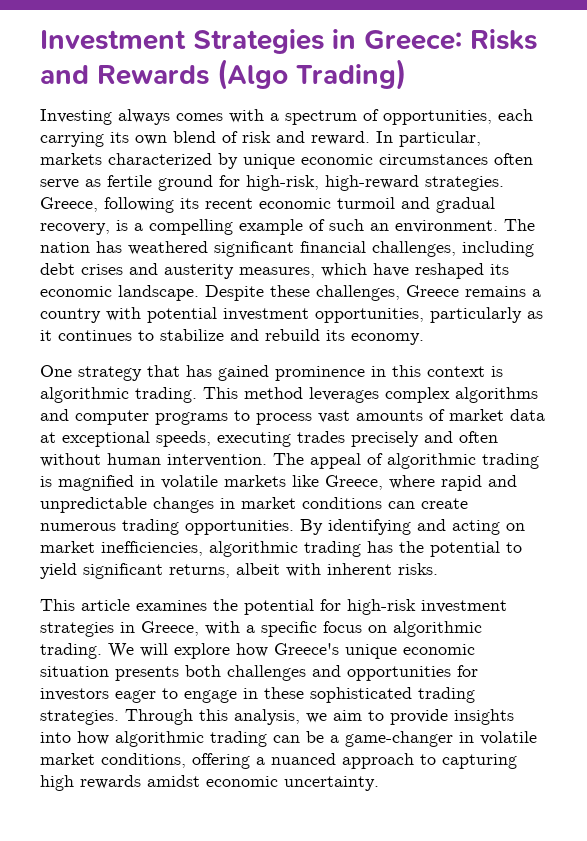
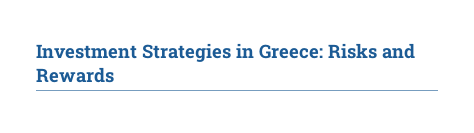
- Investment Strategies in Greece: Risks and Rewards (Algo Trading)
- Investing always comes with a spectrum of opportunities, each carrying its own blend of risk and reward. In particular, markets characterized by unique economic circumstances often serve as fertile ground for high-risk, high-reward strategies. Greece, following its recent economic turmoil and gradual recovery, is a compelling example of such an environment. The nation has weathered significant financial challenges, including debt crises and austerity measures, which have reshaped its economic landscape. Despite these challenges, Greece remains a country with potential investment opportunities, particularly as it continues to stabilize and rebuild its economy.
- One strategy that has gained prominence in this context is algorithmic trading. This method leverages complex algorithms and computer programs to process vast amounts of market data at exceptional speeds, executing trades precisely and often without human intervention. The appeal of algorithmic trading is magnified in volatile markets like Greece, where rapid and unpredictable changes in market conditions can create numerous trading opportunities. By identifying and acting on market inefficiencies, algorithmic trading has the potential to yield significant returns, albeit with inherent risks.
- This article examines the potential for high-risk investment strategies in Greece, with a specific focus on algorithmic trading. We will explore how Greece's unique economic situation presents both challenges and opportunities for investors eager to engage in these sophisticated trading strategies. Through this analysis, we aim to provide insights into how algorithmic trading can be a game-changer in volatile market conditions, offering a nuanced approach to capturing high rewards amidst economic uncertainty.
+ Investment Strategies in Greece: Risks and Rewards

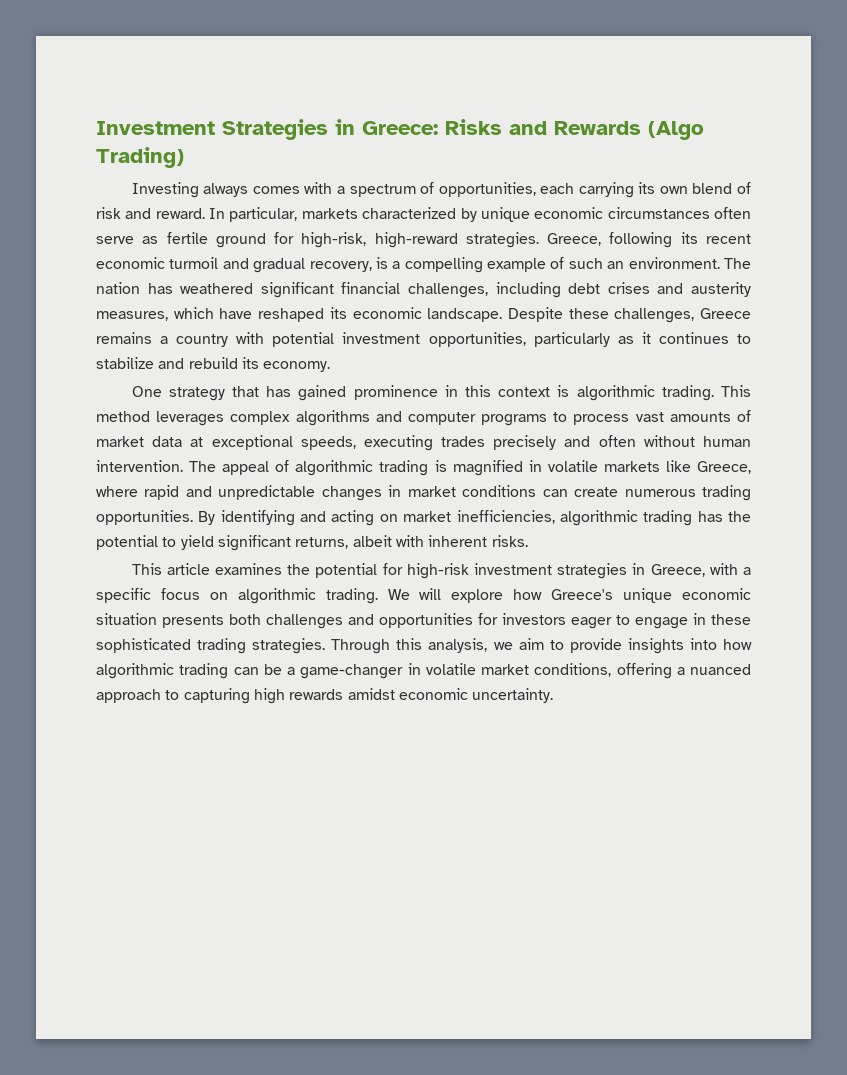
- Investment Strategies in Greece: Risks and Rewards
+ Investment Strategies in Greece: Risks and Rewards (Algo Trading)
+ Investing always comes with a spectrum of opportunities, each carrying its own blend of risk and reward. In particular, markets characterized by unique economic circumstances often serve as fertile ground for high-risk, high-reward strategies. Greece, following its recent economic turmoil and gradual recovery, is a compelling example of such an environment. The nation has weathered significant financial challenges, including debt crises and austerity measures, which have reshaped its economic landscape. Despite these challenges, Greece remains a country with potential investment opportunities, particularly as it continues to stabilize and rebuild its economy.
+ One strategy that has gained prominence in this context is algorithmic trading. This method leverages complex algorithms and computer programs to process vast amounts of market data at exceptional speeds, executing trades precisely and often without human intervention. The appeal of algorithmic trading is magnified in volatile markets like Greece, where rapid and unpredictable changes in market conditions can create numerous trading opportunities. By identifying and acting on market inefficiencies, algorithmic trading has the potential to yield significant returns, albeit with inherent risks.
+ This article examines the potential for high-risk investment strategies in Greece, with a specific focus on algorithmic trading. We will explore how Greece's unique economic situation presents both challenges and opportunities for investors eager to engage in these sophisticated trading strategies. Through this analysis, we aim to provide insights into how algorithmic trading can be a game-changer in volatile market conditions, offering a nuanced approach to capturing high rewards amidst economic uncertainty.

